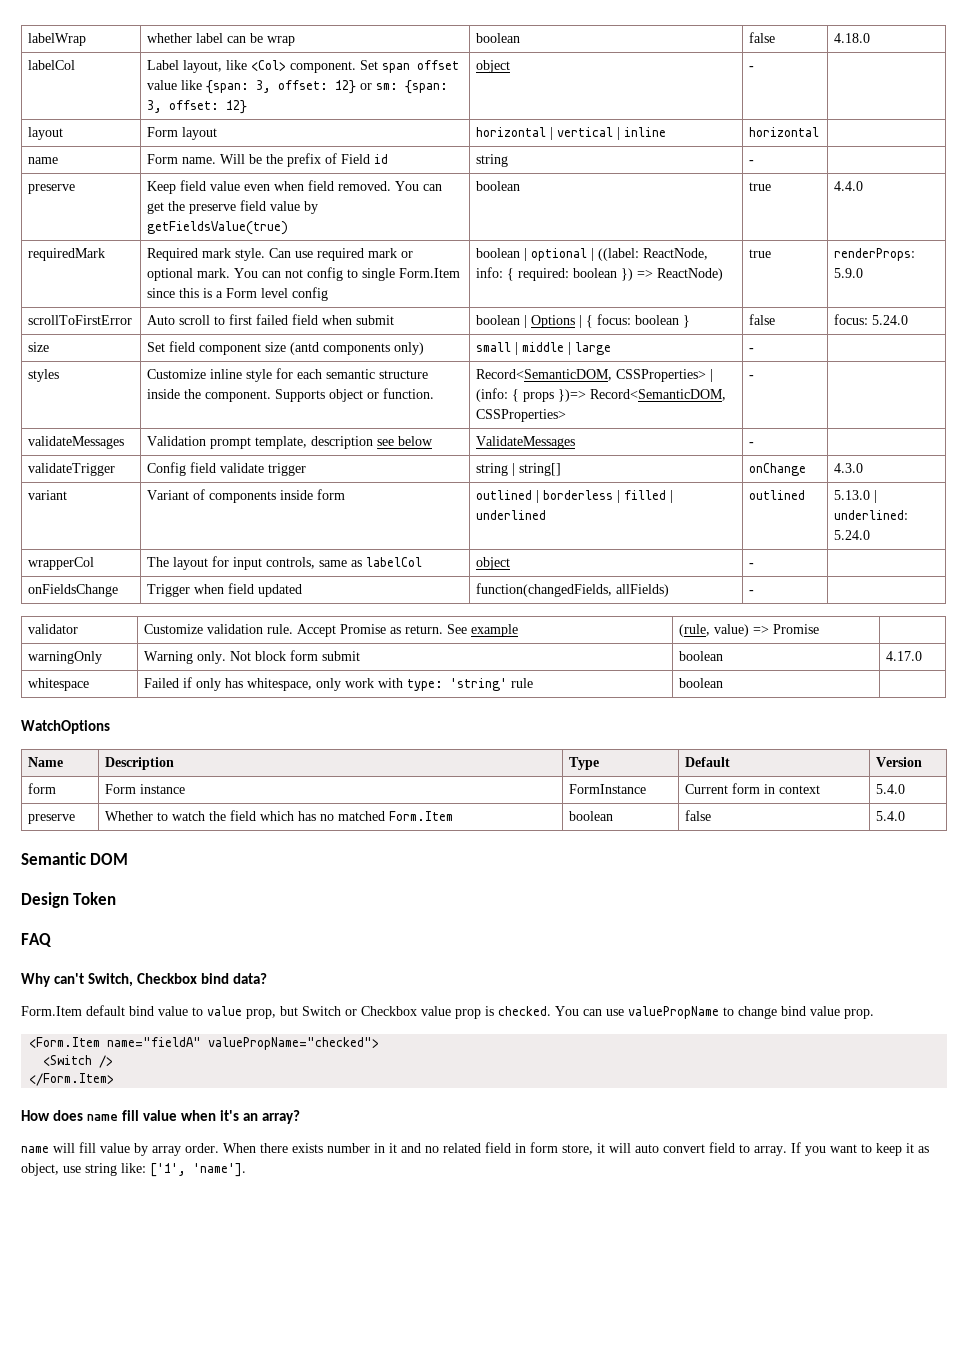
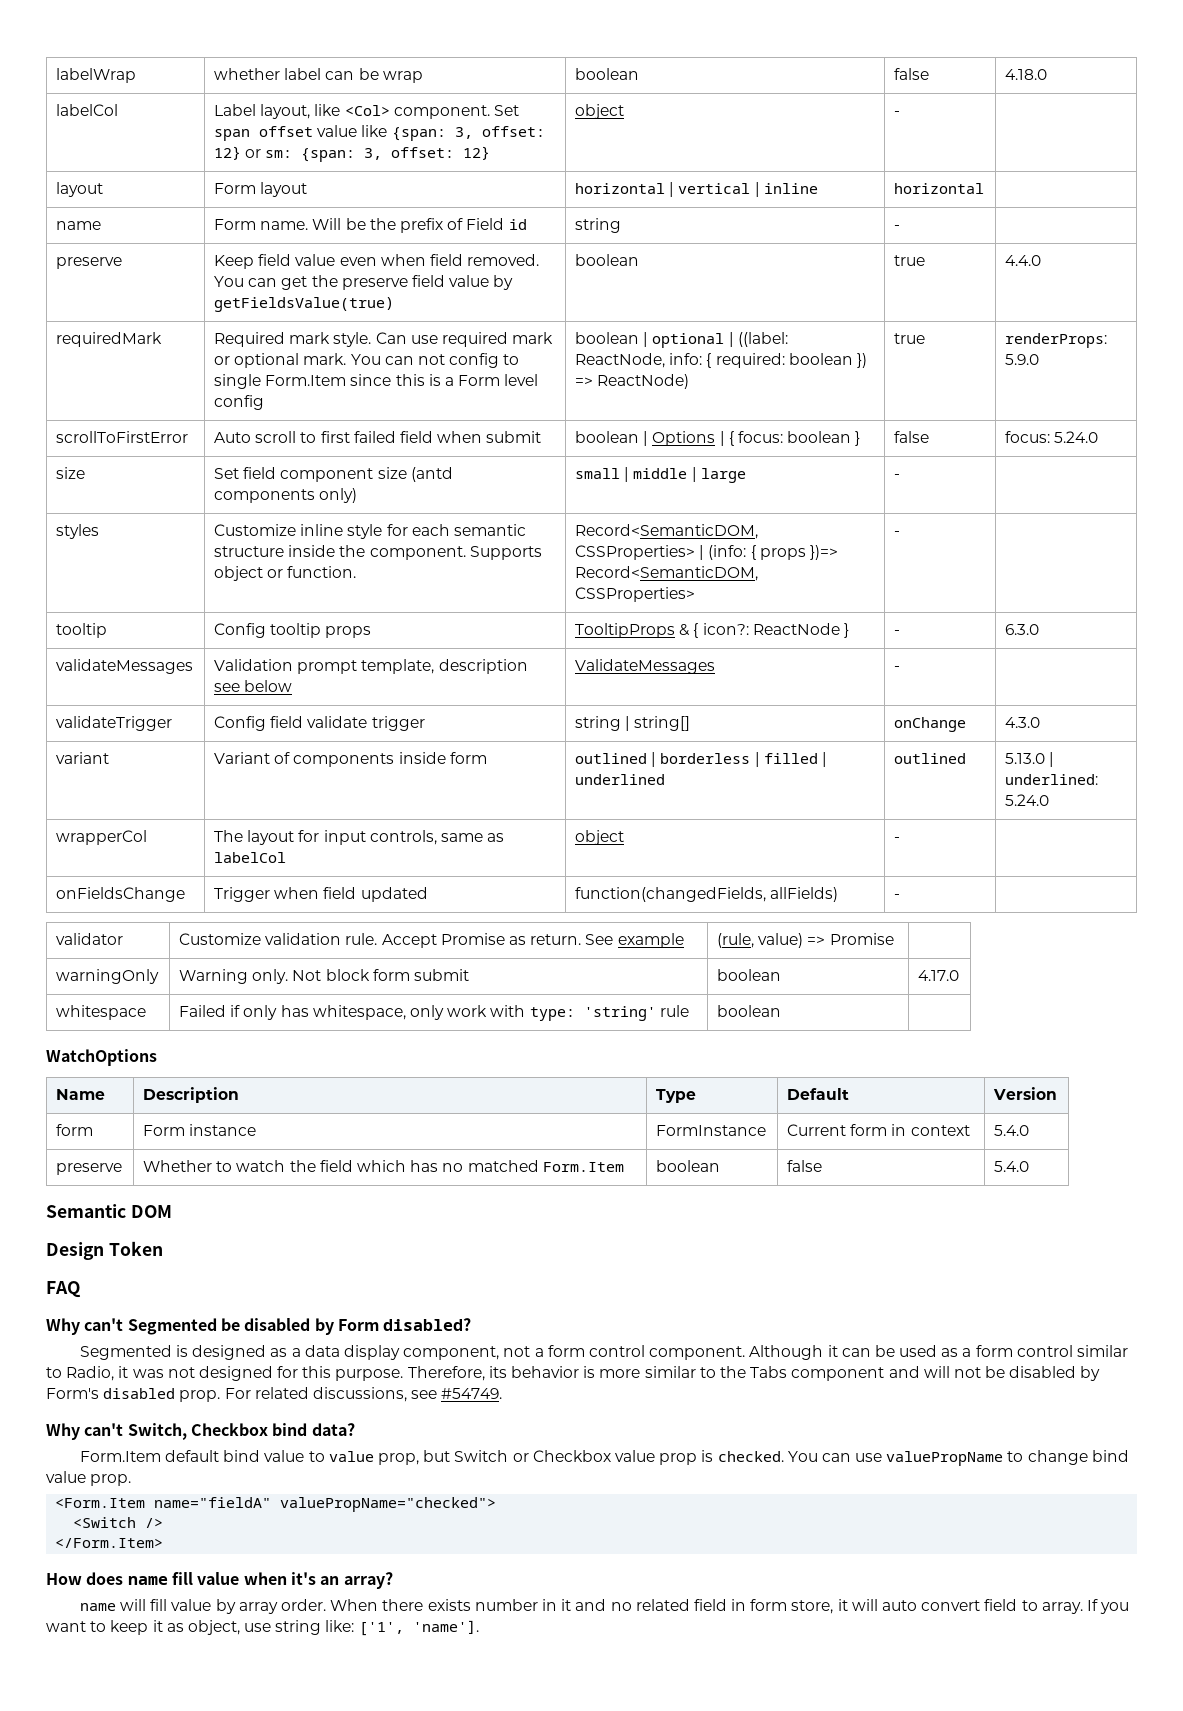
+ tooltip | Config tooltip props | TooltipProps & { icon?: ReactNode } | - | 6.3.0
+ Why can't Segmented be disabled by Form disabled?
+ Segmented is designed as a data display component, not a form control component. Although it can be used as a form control similar to Radio, it was not designed for this purpose. Therefore, its behavior is more similar to the Tabs component and will not be disabled by Form's disabled prop. For related discussions, see #54749.

